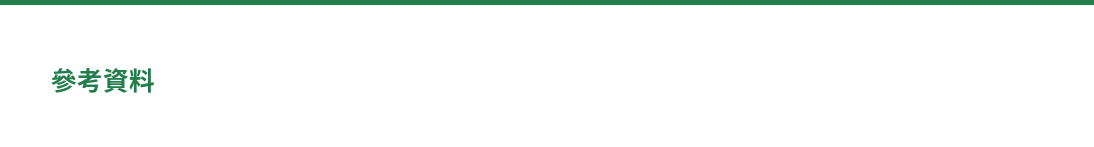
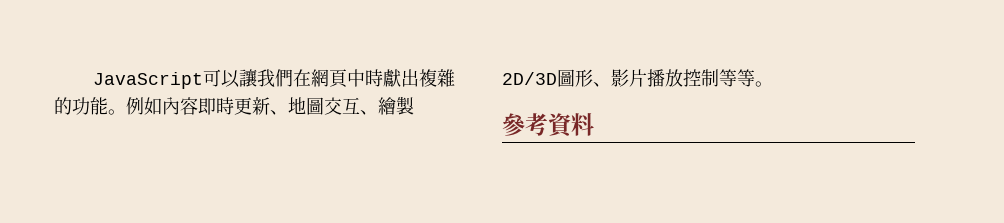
+ JavaScript可以讓我們在網頁中時獻出複雜的功能。例如內容即時更新、地圖交互、繪製2D/3D圖形、影片播放控制等等。

